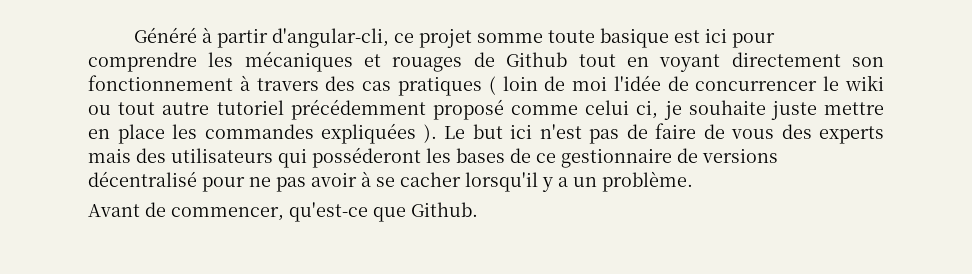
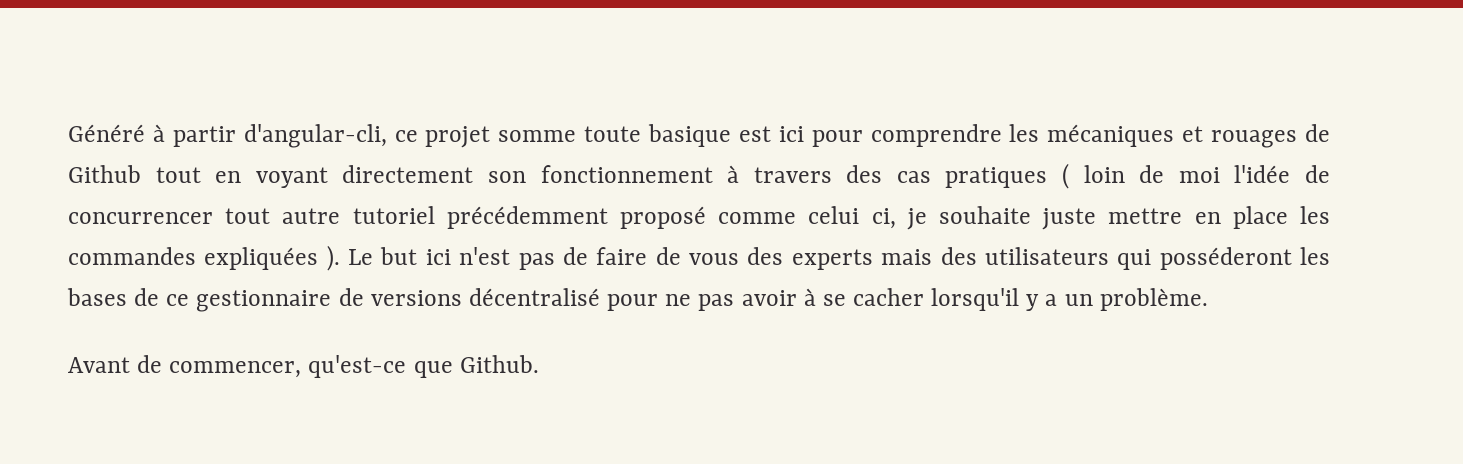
- Généré à partir d'angular-cli, ce projet somme toute basique est ici pour comprendre les mécaniques et rouages de Github tout en voyant directement son fonctionnement à travers des cas pratiques ( loin de moi l'idée de concurrencer le wiki ou tout autre tutoriel précédemment proposé comme celui ci, je souhaite juste mettre en place les commandes expliquées ).
+ Généré à partir d'angular-cli, ce projet somme toute basique est ici pour comprendre les mécaniques et rouages de Github tout en voyant directement son fonctionnement à travers des cas pratiques ( loin de moi l'idée de concurrencer tout autre tutoriel précédemment proposé comme celui ci, je souhaite juste mettre en place les commandes expliquées ).

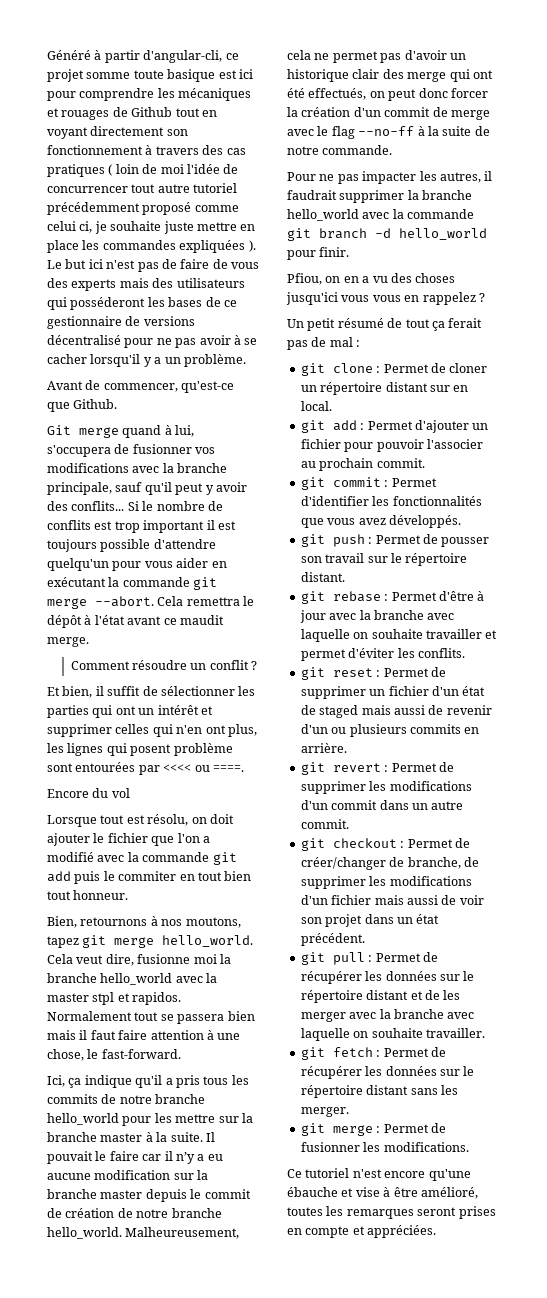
+ Git merge quand à lui, s'occupera de fusionner vos modifications avec la branche principale, sauf qu'il peut y avoir des conflits... Si le nombre de conflits est trop important il est toujours possible d'attendre quelqu'un pour vous aider en exécutant la commande git merge --abort. Cela remettra le dépôt à l'état avant ce maudit merge.
+ Comment résoudre un conflit ?
+ Et bien, il suffit de sélectionner les parties qui ont un intérêt et supprimer celles qui n'en ont plus, les lignes qui posent problème sont entourées par <<<< ou ====.
+ Encore du vol
+ Lorsque tout est résolu, on doit ajouter le fichier que l'on a modifié avec la commande git add puis le commiter en tout bien tout honneur.
+ Bien, retournons à nos moutons, tapez git merge hello_world. Cela veut dire, fusionne moi la branche hello_world avec la master stpl et rapidos. Normalement tout se passera bien mais il faut faire attention à une chose, le fast-forward.
+ Ici, ça indique qu'il a pris tous les commits de notre branche hello_world pour les mettre sur la branche master à la suite. Il pouvait le faire car il n’y a eu aucune modification sur la branche master depuis le commit de création de notre branche hello_world. Malheureusement, cela ne permet pas d'avoir un historique clair des merge qui ont été effectués, on peut donc forcer la création d'un commit de merge avec le flag --no-ff à la suite de notre commande.
+ Pour ne pas impacter les autres, il faudrait supprimer la branche hello_world avec la commande git branch -d hello_world pour finir.
+ Pfiou, on en a vu des choses jusqu'ici vous vous en rappelez ?
+ Un petit résumé de tout ça ferait pas de mal :
+ git clone : Permet de cloner un répertoire distant sur en local.
+ git add : Permet d'ajouter un fichier pour pouvoir l'associer au prochain commit.
+ git commit : Permet d'identifier les fonctionnalités que vous avez développés.
+ git push : Permet de pousser son travail sur le répertoire distant.
+ git rebase : Permet d'être à jour avec la branche avec laquelle on souhaite travailler et permet d'éviter les conflits.
+ git reset : Permet de supprimer un fichier d'un état de staged mais aussi de revenir d'un ou plusieurs commits en arrière.
+ git revert : Permet de supprimer les modifications d'un commit dans un autre commit.
+ git checkout : Permet de créer/changer de branche, de supprimer les modifications d'un fichier mais aussi de voir son projet dans un état précédent.
+ git pull : Permet de récupérer les données sur le répertoire distant et de les merger avec la branche avec laquelle on souhaite travailler.
+ git fetch : Permet de récupérer les données sur le répertoire distant sans les merger.
+ git merge : Permet de fusionner les modifications.
+ Ce tutoriel n'est encore qu'une ébauche et vise à être amélioré, toutes les remarques seront prises en compte et appréciées.

